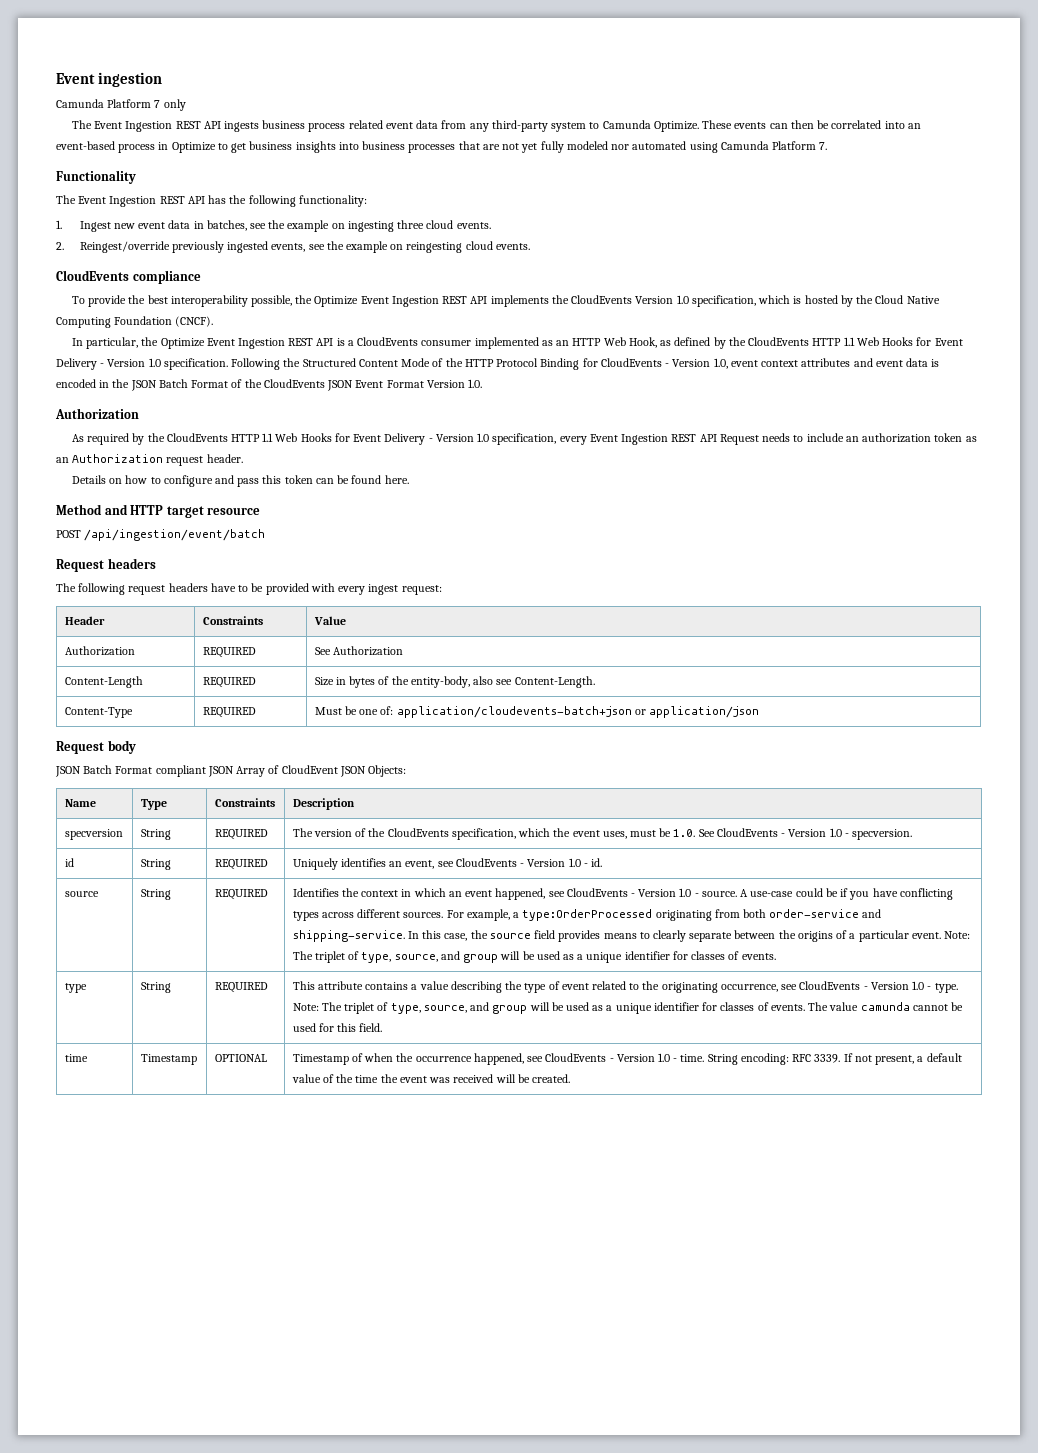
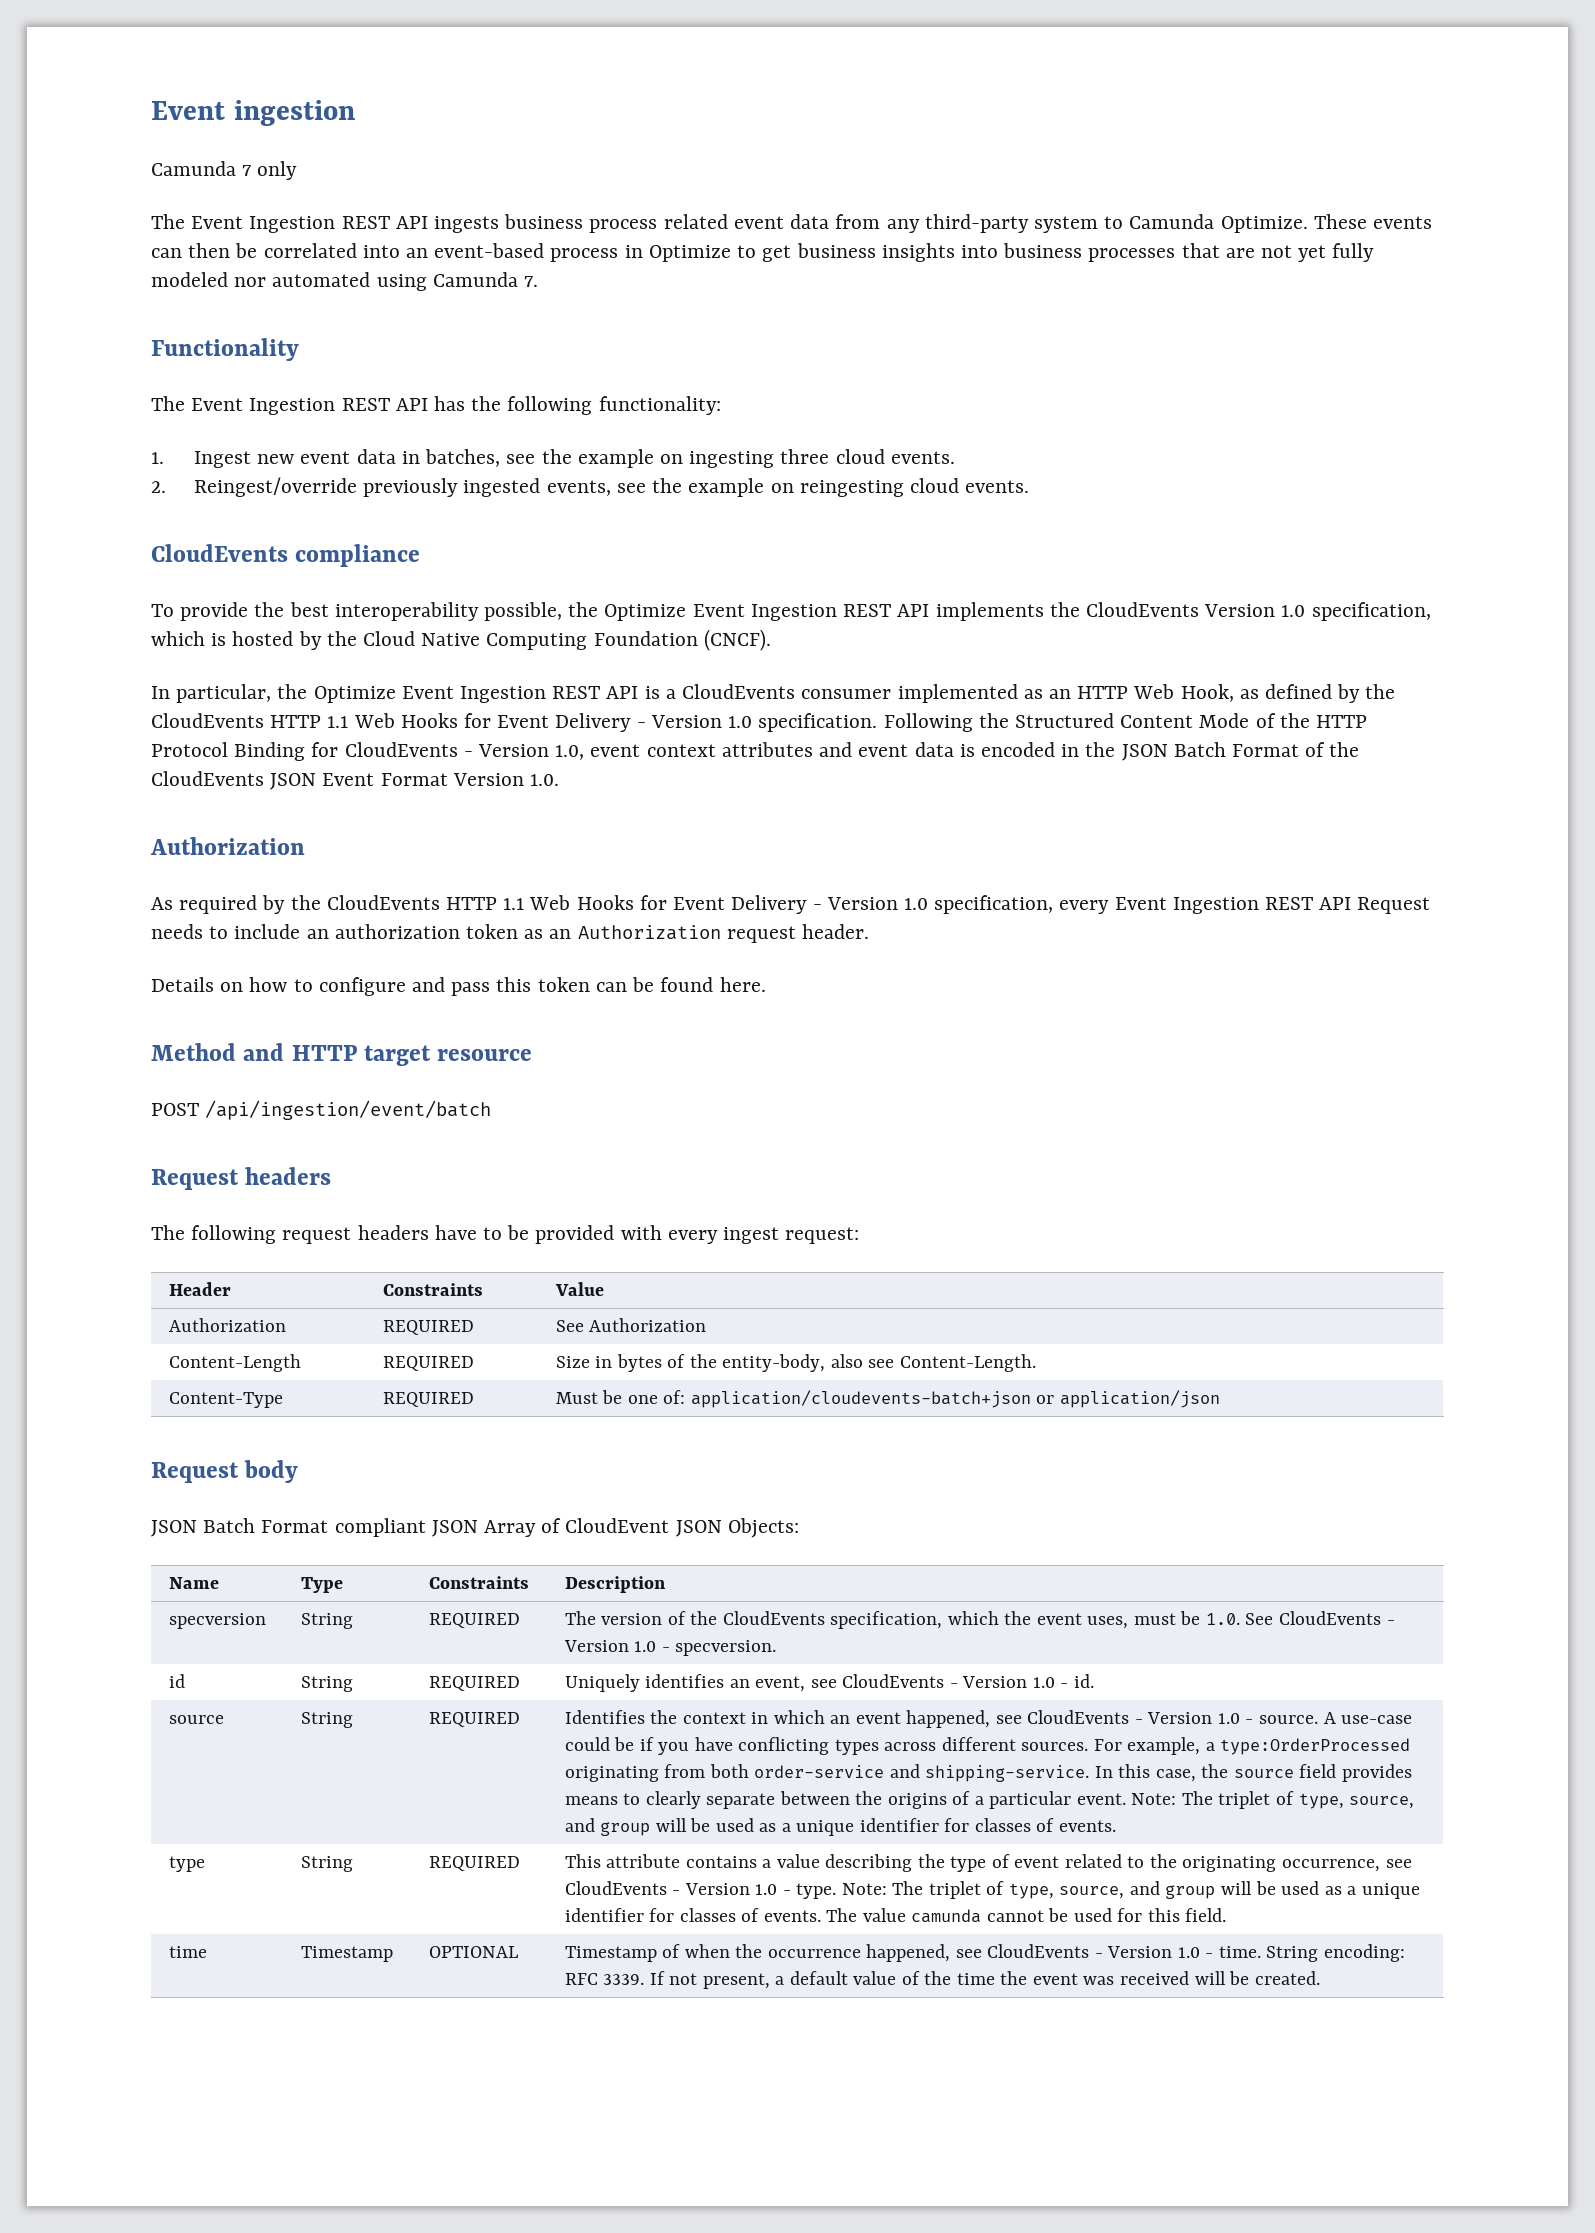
- Camunda Platform 7 only
+ Camunda 7 only
- These events can then be correlated into an event-based process in Optimize to get business insights into business processes that are not yet fully modeled nor automated using Camunda Platform 7.
+ These events can then be correlated into an event-based process in Optimize to get business insights into business processes that are not yet fully modeled nor automated using Camunda 7.

